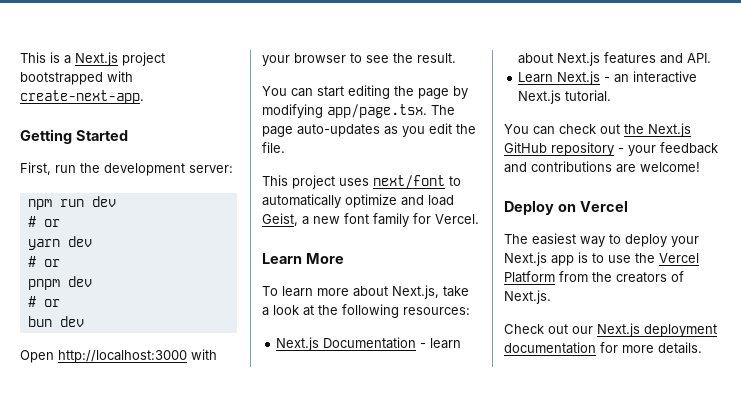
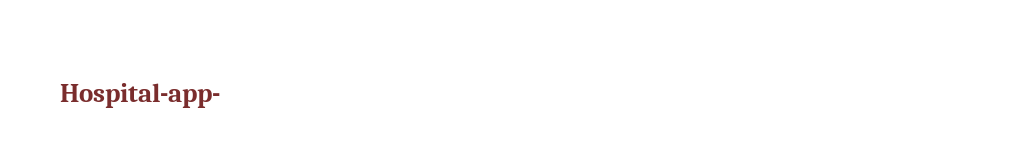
- This is a Next.js project bootstrapped with create-next-app.
- Getting Started
- First, run the development server:
- npm run dev
- # or
- yarn dev
- # or
- pnpm dev
- # or
- bun dev
- Open http://localhost:3000 with your browser to see the result.
- You can start editing the page by modifying app/page.tsx. The page auto-updates as you edit the file.
- This project uses next/font to automatically optimize and load Geist, a new font family for Vercel.
- Learn More
- To learn more about Next.js, take a look at the following resources:
- Next.js Documentation - learn about Next.js features and API.
- Learn Next.js - an interactive Next.js tutorial.
- You can check out the Next.js GitHub repository - your feedback and contributions are welcome!
- Deploy on Vercel
- The easiest way to deploy your Next.js app is to use the Vercel Platform from the creators of Next.js.
- Check out our Next.js deployment documentation for more details.
+ Hospital-app-

